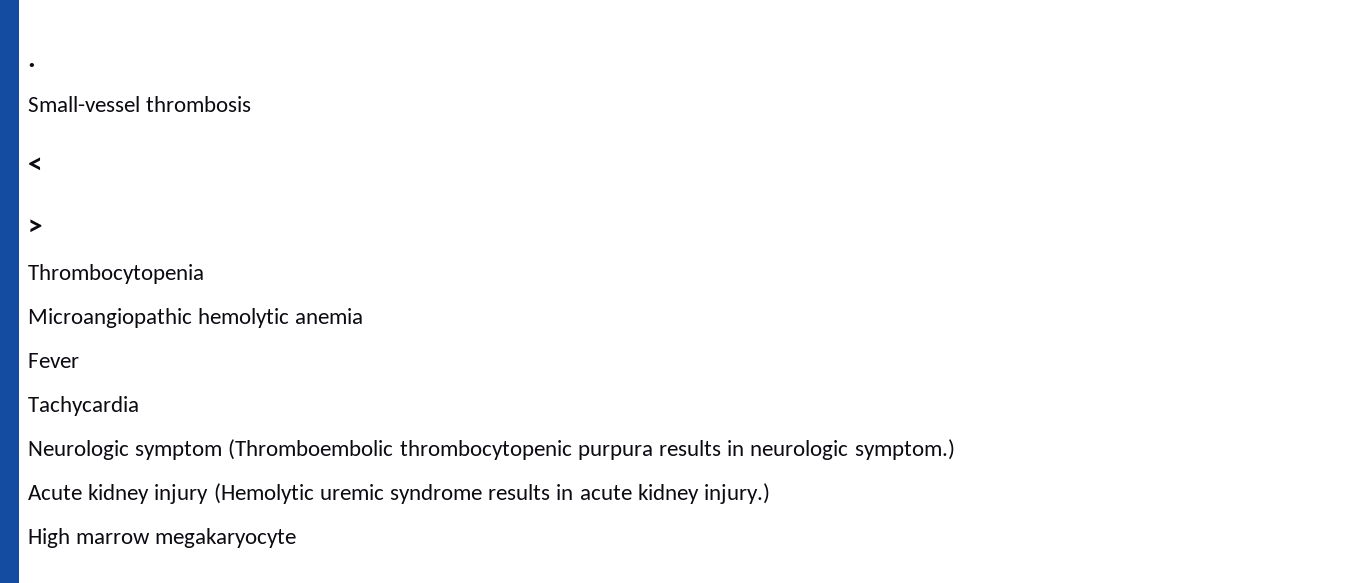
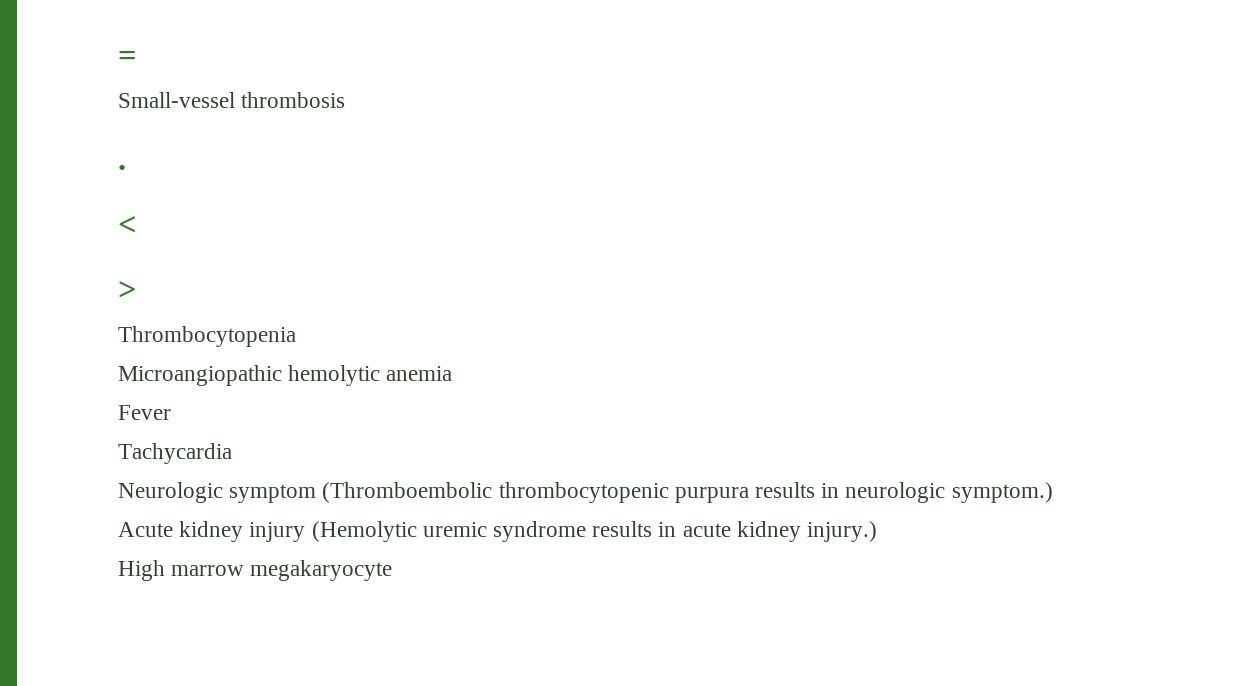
- .
+ =
+ .

